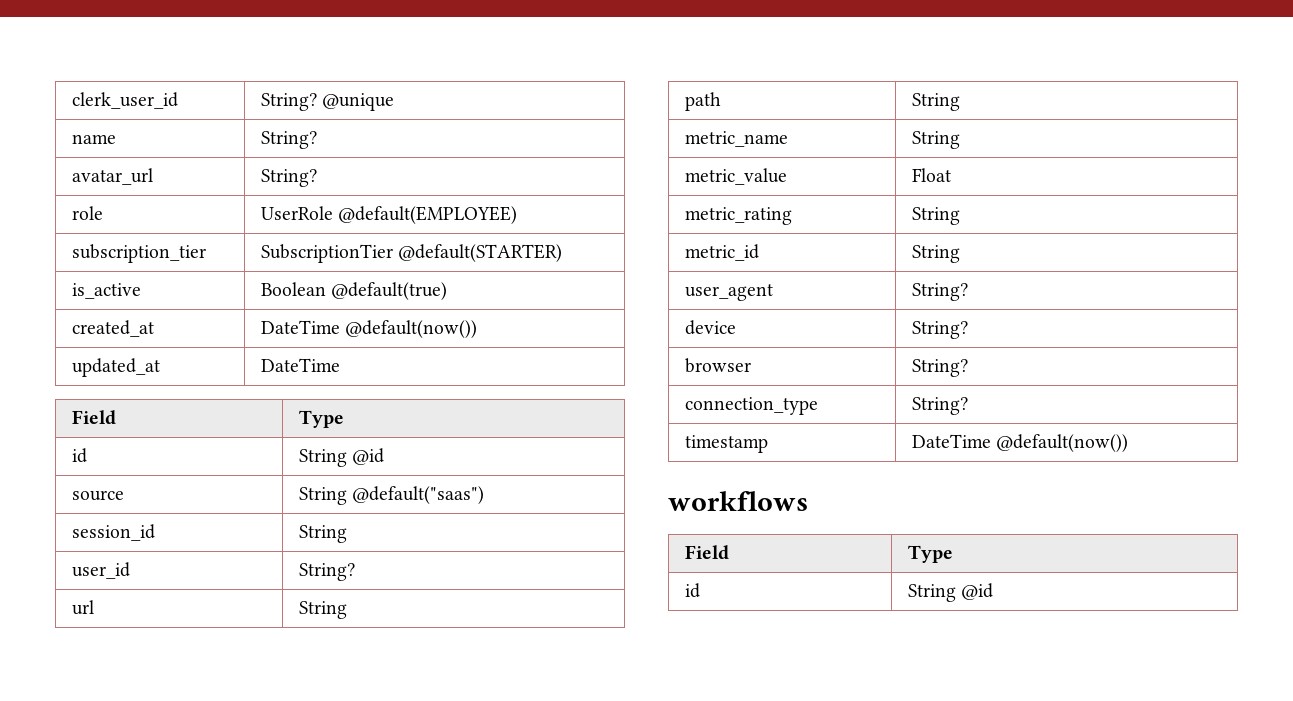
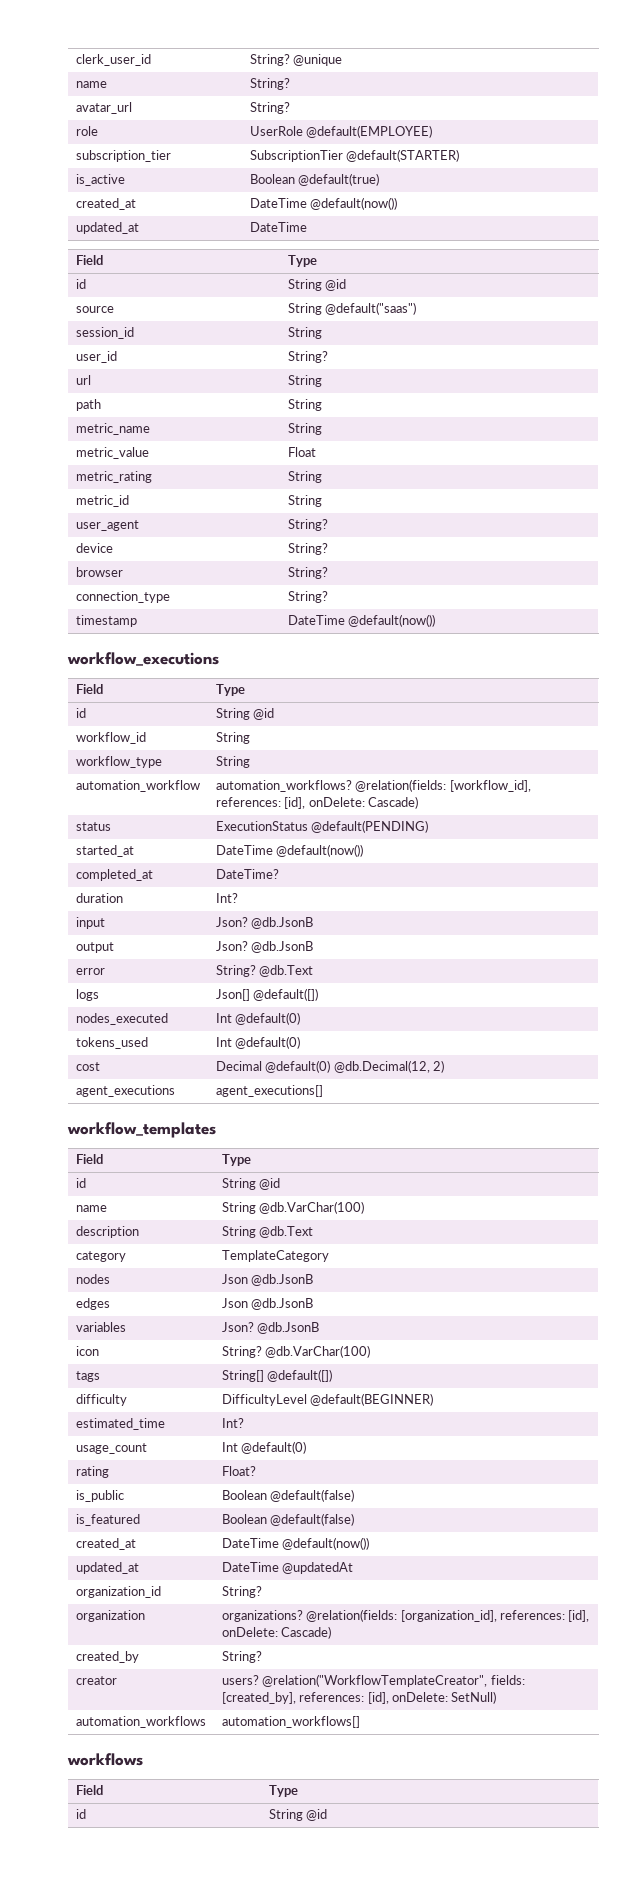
+ workflow_executions
+ Field | Type
+ id | String @id
+ workflow_id | String
+ workflow_type | String
+ automation_workflow | automation_workflows? @relation(fields: [workflow_id], references: [id], onDelete: Cascade)
+ status | ExecutionStatus @default(PENDING)
+ started_at | DateTime @default(now())
+ completed_at | DateTime?
+ duration | Int?
+ input | Json? @db.JsonB
+ output | Json? @db.JsonB
+ error | String? @db.Text
+ logs | Json[] @default([])
+ nodes_executed | Int @default(0)
+ tokens_used | Int @default(0)
+ cost | Decimal @default(0) @db.Decimal(12, 2)
+ agent_executions | agent_executions[]
+ workflow_templates
+ Field | Type
+ id | String @id
+ name | String @db.VarChar(100)
+ description | String @db.Text
+ category | TemplateCategory
+ nodes | Json @db.JsonB
+ edges | Json @db.JsonB
+ variables | Json? @db.JsonB
+ icon | String? @db.VarChar(100)
+ tags | String[] @default([])
+ difficulty | DifficultyLevel @default(BEGINNER)
+ estimated_time | Int?
+ usage_count | Int @default(0)
+ rating | Float?
+ is_public | Boolean @default(false)
+ is_featured | Boolean @default(false)
+ created_at | DateTime @default(now())
+ updated_at | DateTime @updatedAt
+ organization_id | String?
+ organization | organizations? @relation(fields: [organization_id], references: [id], onDelete: Cascade)
+ created_by | String?
+ creator | users? @relation("WorkflowTemplateCreator", fields: [created_by], references: [id], onDelete: SetNull)
+ automation_workflows | automation_workflows[]

